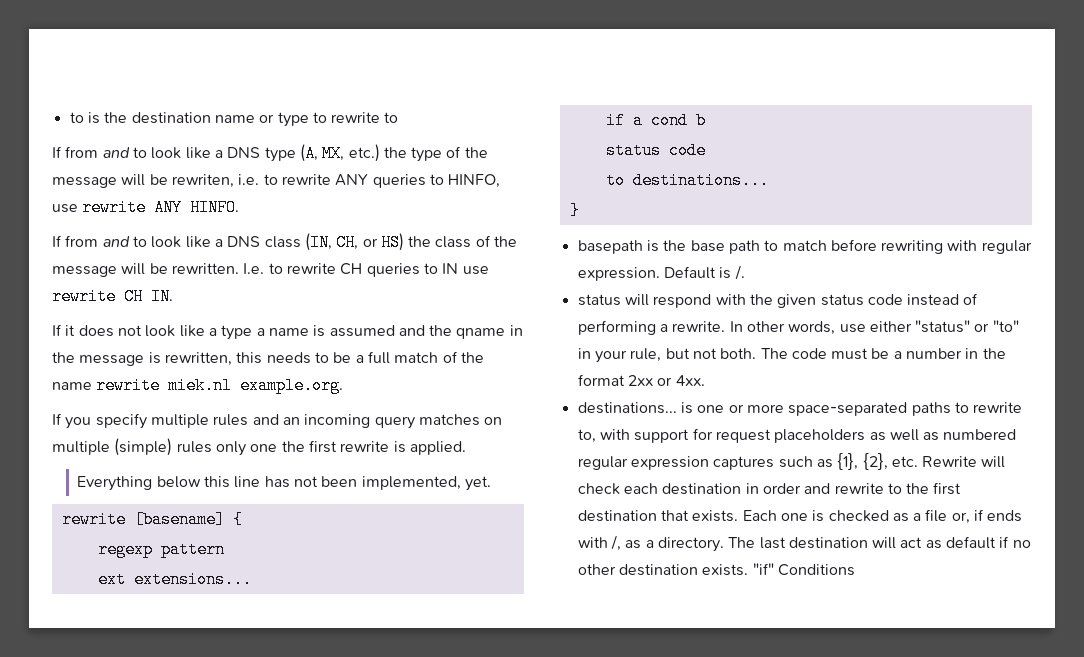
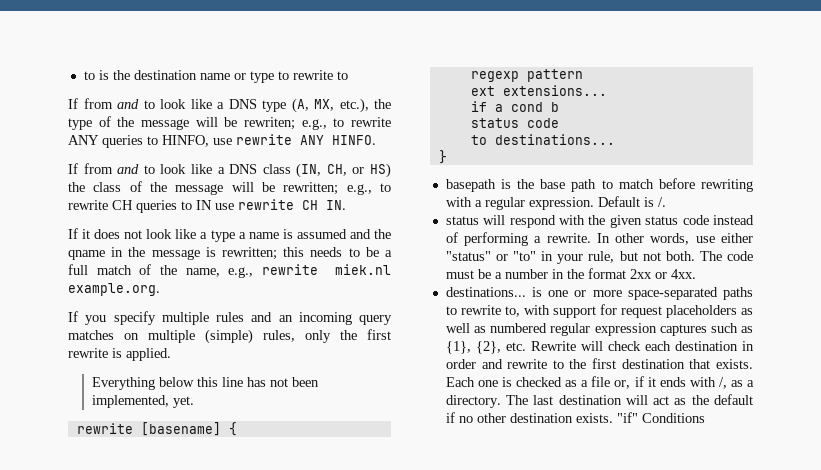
- If from and to look like a DNS type (A, MX, etc.) the type of the message will be rewriten, i.e. to rewrite ANY queries to HINFO, use rewrite ANY HINFO.
+ If from and to look like a DNS type (A, MX, etc.), the type of the message will be rewriten; e.g., to rewrite ANY queries to HINFO, use rewrite ANY HINFO.
- If from and to look like a DNS class (IN, CH, or HS) the class of the message will be rewritten. I.e. to rewrite CH queries to IN use rewrite CH IN.
+ If from and to look like a DNS class (IN, CH, or HS) the class of the message will be rewritten; e.g., to rewrite CH queries to IN use rewrite CH IN.
- If it does not look like a type a name is assumed and the qname in the message is rewritten, this needs to be a full match of the name rewrite miek.nl example.org.
+ If it does not look like a type a name is assumed and the qname in the message is rewritten; this needs to be a full match of the name, e.g., rewrite miek.nl example.org.
- If you specify multiple rules and an incoming query matches on multiple (simple) rules only one the first rewrite is applied.
+ If you specify multiple rules and an incoming query matches on multiple (simple) rules, only the first rewrite is applied.
- basepath is the base path to match before rewriting with regular expression.
+ basepath is the base path to match before rewriting with a regular expression.
- Each one is checked as a file or, if ends with /, as a directory.
+ Each one is checked as a file or, if it ends with /, as a directory.
- The last destination will act as default if no other destination exists.
+ The last destination will act as the default if no other destination exists.

